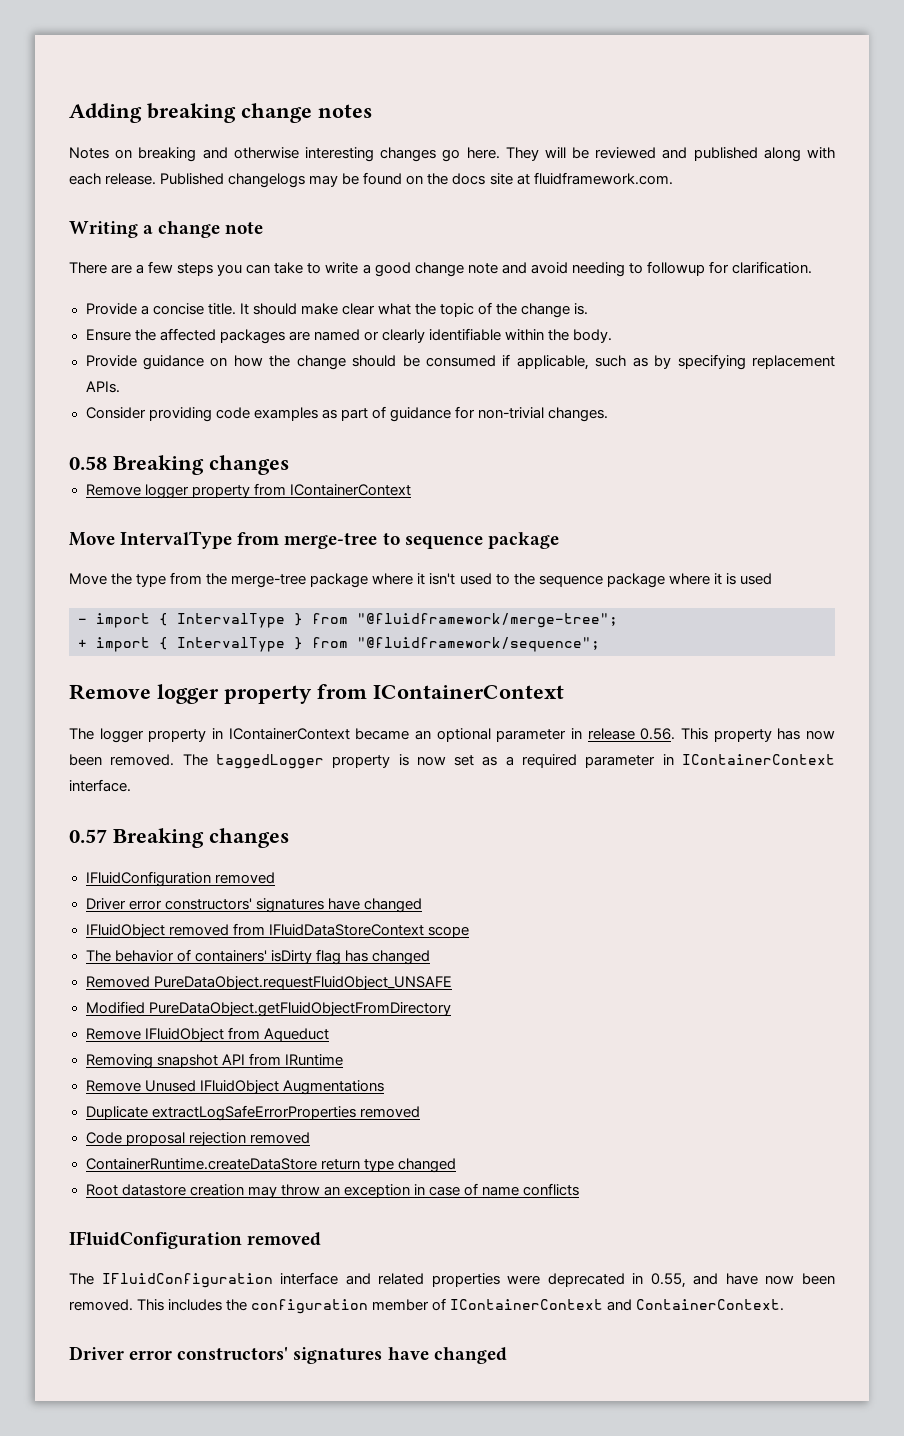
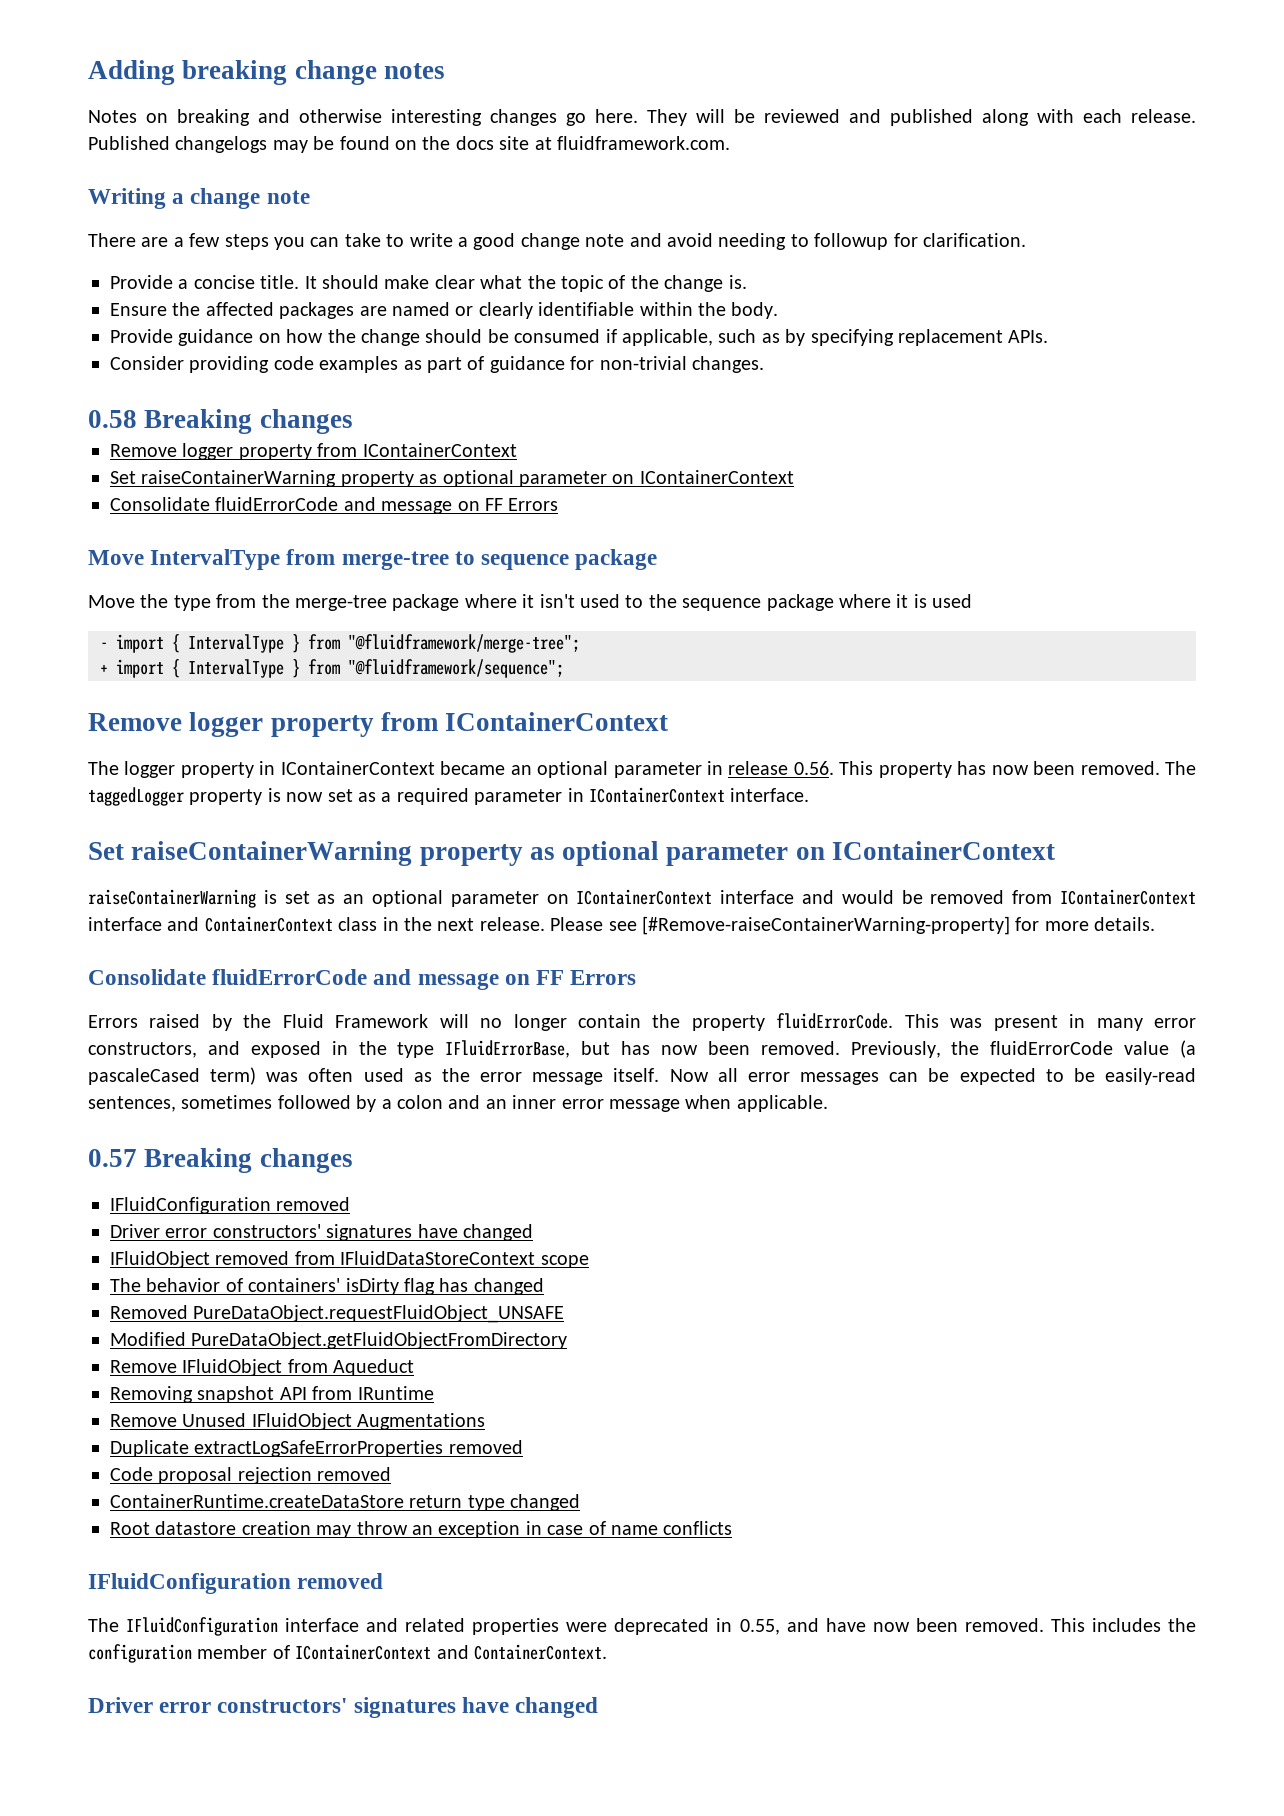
  0.58 Breaking changes
  Remove logger property from IContainerContext
+ Set raiseContainerWarning property as optional parameter on IContainerContext
+ Consolidate fluidErrorCode and message on FF Errors
  The taggedLogger property is now set as a required parameter in IContainerContext interface.
+ Set raiseContainerWarning property as optional parameter on IContainerContext
+ raiseContainerWarning is set as an optional parameter on IContainerContext interface and would be removed from IContainerContext interface and ContainerContext class in the next release. Please see [#Remove-raiseContainerWarning-property] for more details.
+ Consolidate fluidErrorCode and message on FF Errors
+ Errors raised by the Fluid Framework will no longer contain the property fluidErrorCode. This was present in many error constructors, and exposed in the type IFluidErrorBase, but has now been removed. Previously, the fluidErrorCode value (a pascaleCased term) was often used as the error message itself. Now all error messages can be expected to be easily-read sentences, sometimes followed by a colon and an inner error message when applicable.

